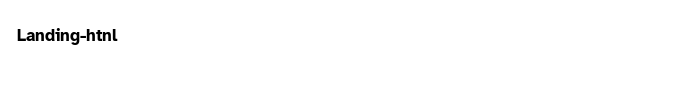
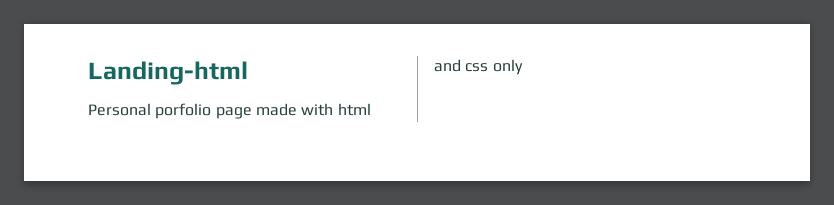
- Landing-htnl
+ Landing-html
+ Personal porfolio page made with html and css only

